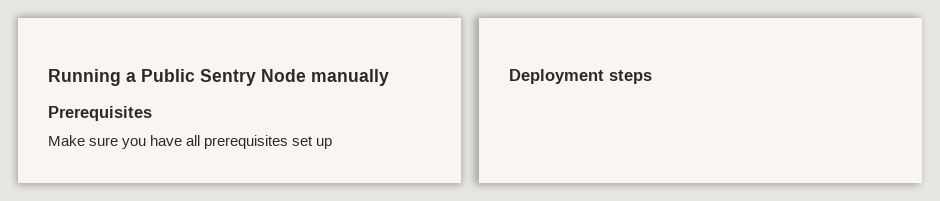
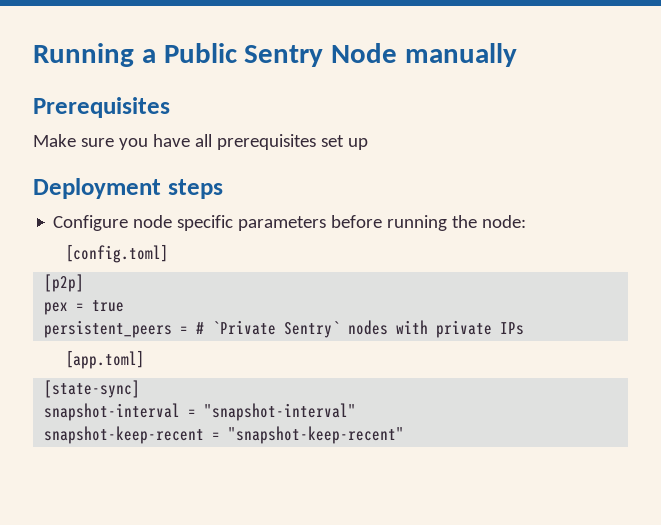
+ Configure node specific parameters before running the node:
+ [config.toml]
+ [p2p]
+ pex = true
+ persistent_peers = # `Private Sentry` nodes with private IPs
+ [app.toml]
+ [state-sync]
+ snapshot-interval = "snapshot-interval"
+ snapshot-keep-recent = "snapshot-keep-recent"

